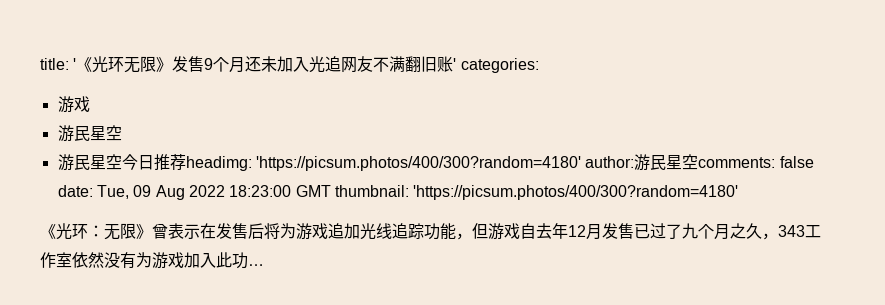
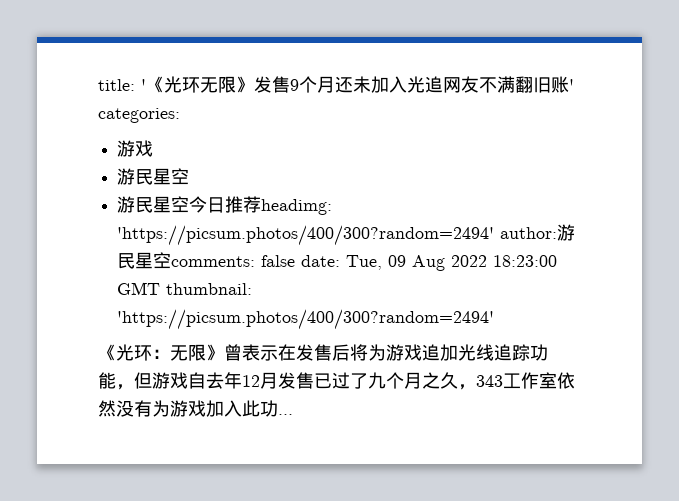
- 游民星空今日推荐headimg: 'https://picsum.photos/400/300?random=4180' author:游民星空comments: false date: Tue, 09 Aug 2022 18:23:00 GMT thumbnail: 'https://picsum.photos/400/300?random=4180'
+ 游民星空今日推荐headimg: 'https://picsum.photos/400/300?random=2494' author:游民星空comments: false date: Tue, 09 Aug 2022 18:23:00 GMT thumbnail: 'https://picsum.photos/400/300?random=2494'

